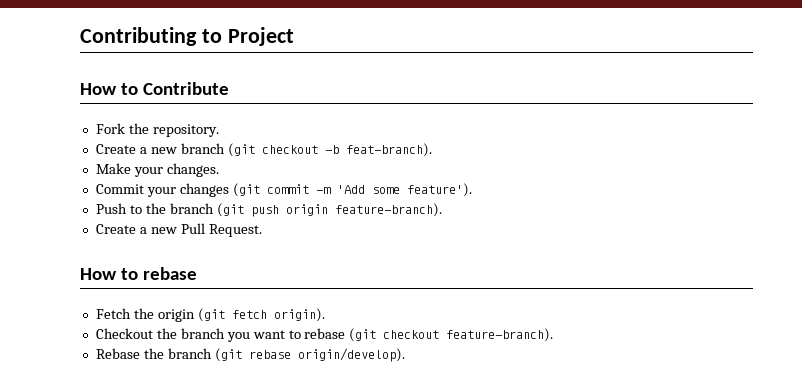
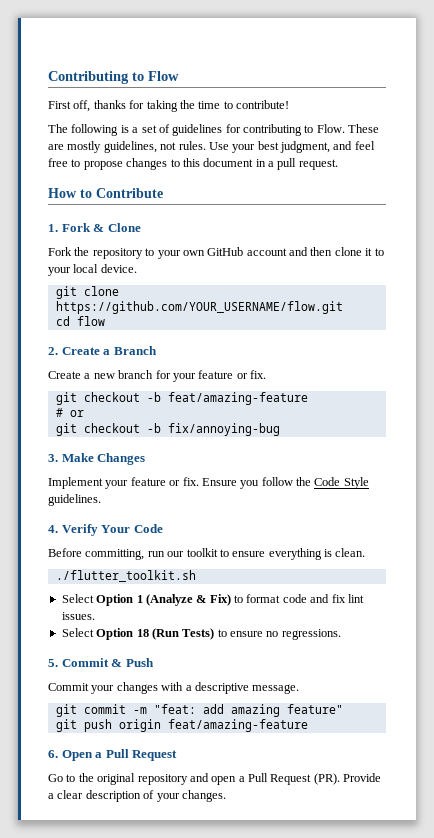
- Contributing to Project
+ Contributing to Flow
+ First off, thanks for taking the time to contribute!
+ The following is a set of guidelines for contributing to Flow. These are mostly guidelines, not rules. Use your best judgment, and feel free to propose changes to this document in a pull request.
  How to Contribute
- Fork the repository.
- Create a new branch (git checkout -b feat-branch).
- Make your changes.
- Commit your changes (git commit -m 'Add some feature').
- Push to the branch (git push origin feature-branch).
- Create a new Pull Request.
- How to rebase
- Fetch the origin (git fetch origin).
- Checkout the branch you want to rebase (git checkout feature-branch).
- Rebase the branch (git rebase origin/develop).
+ 1. Fork & Clone
+ Fork the repository to your own GitHub account and then clone it to your local device.
+ git clone https://github.com/YOUR_USERNAME/flow.git
+ cd flow
+ 2. Create a Branch
+ Create a new branch for your feature or fix.
+ git checkout -b feat/amazing-feature
+ # or
+ git checkout -b fix/annoying-bug
+ 3. Make Changes
+ Implement your feature or fix. Ensure you follow the Code Style guidelines.
+ 4. Verify Your Code
+ Before committing, run our toolkit to ensure everything is clean.
+ ./flutter_toolkit.sh
+ Select Option 1 (Analyze & Fix) to format code and fix lint issues.
+ Select Option 18 (Run Tests) to ensure no regressions.
+ 5. Commit & Push
+ Commit your changes with a descriptive message.
+ git commit -m "feat: add amazing feature"
+ git push origin feat/amazing-feature
+ 6. Open a Pull Request
+ Go to the original repository and open a Pull Request (PR). Provide a clear description of your changes.

